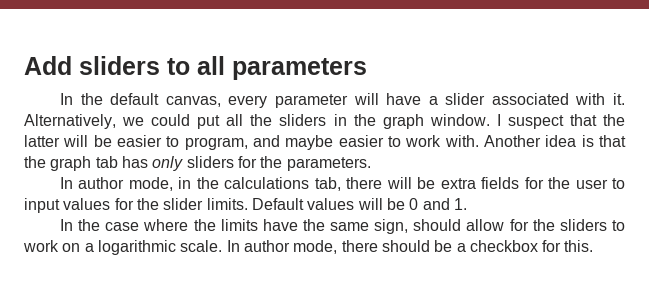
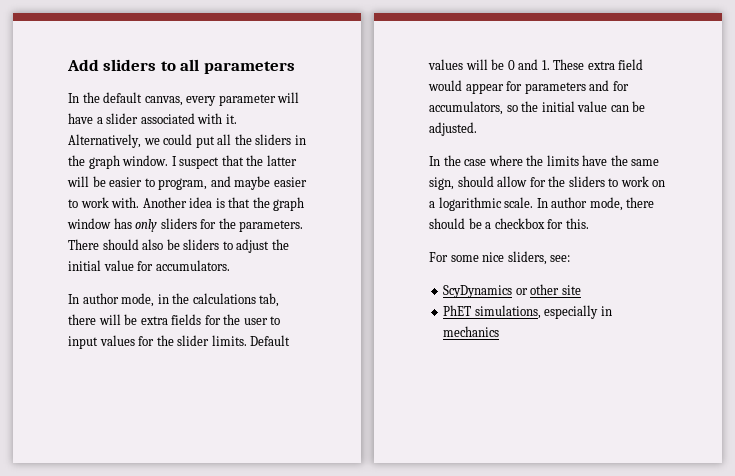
- Another idea is that the graph tab has only sliders for the parameters.
+ Another idea is that the graph window has only sliders for the parameters. There should also be sliders to adjust the initial value for accumulators.
- Default values will be 0 and 1.
+ Default values will be 0 and 1. These extra field would appear for parameters and for accumulators, so the initial value can be adjusted.
+ For some nice sliders, see:
+ ScyDynamics or other site
+ PhET simulations, especially in mechanics

